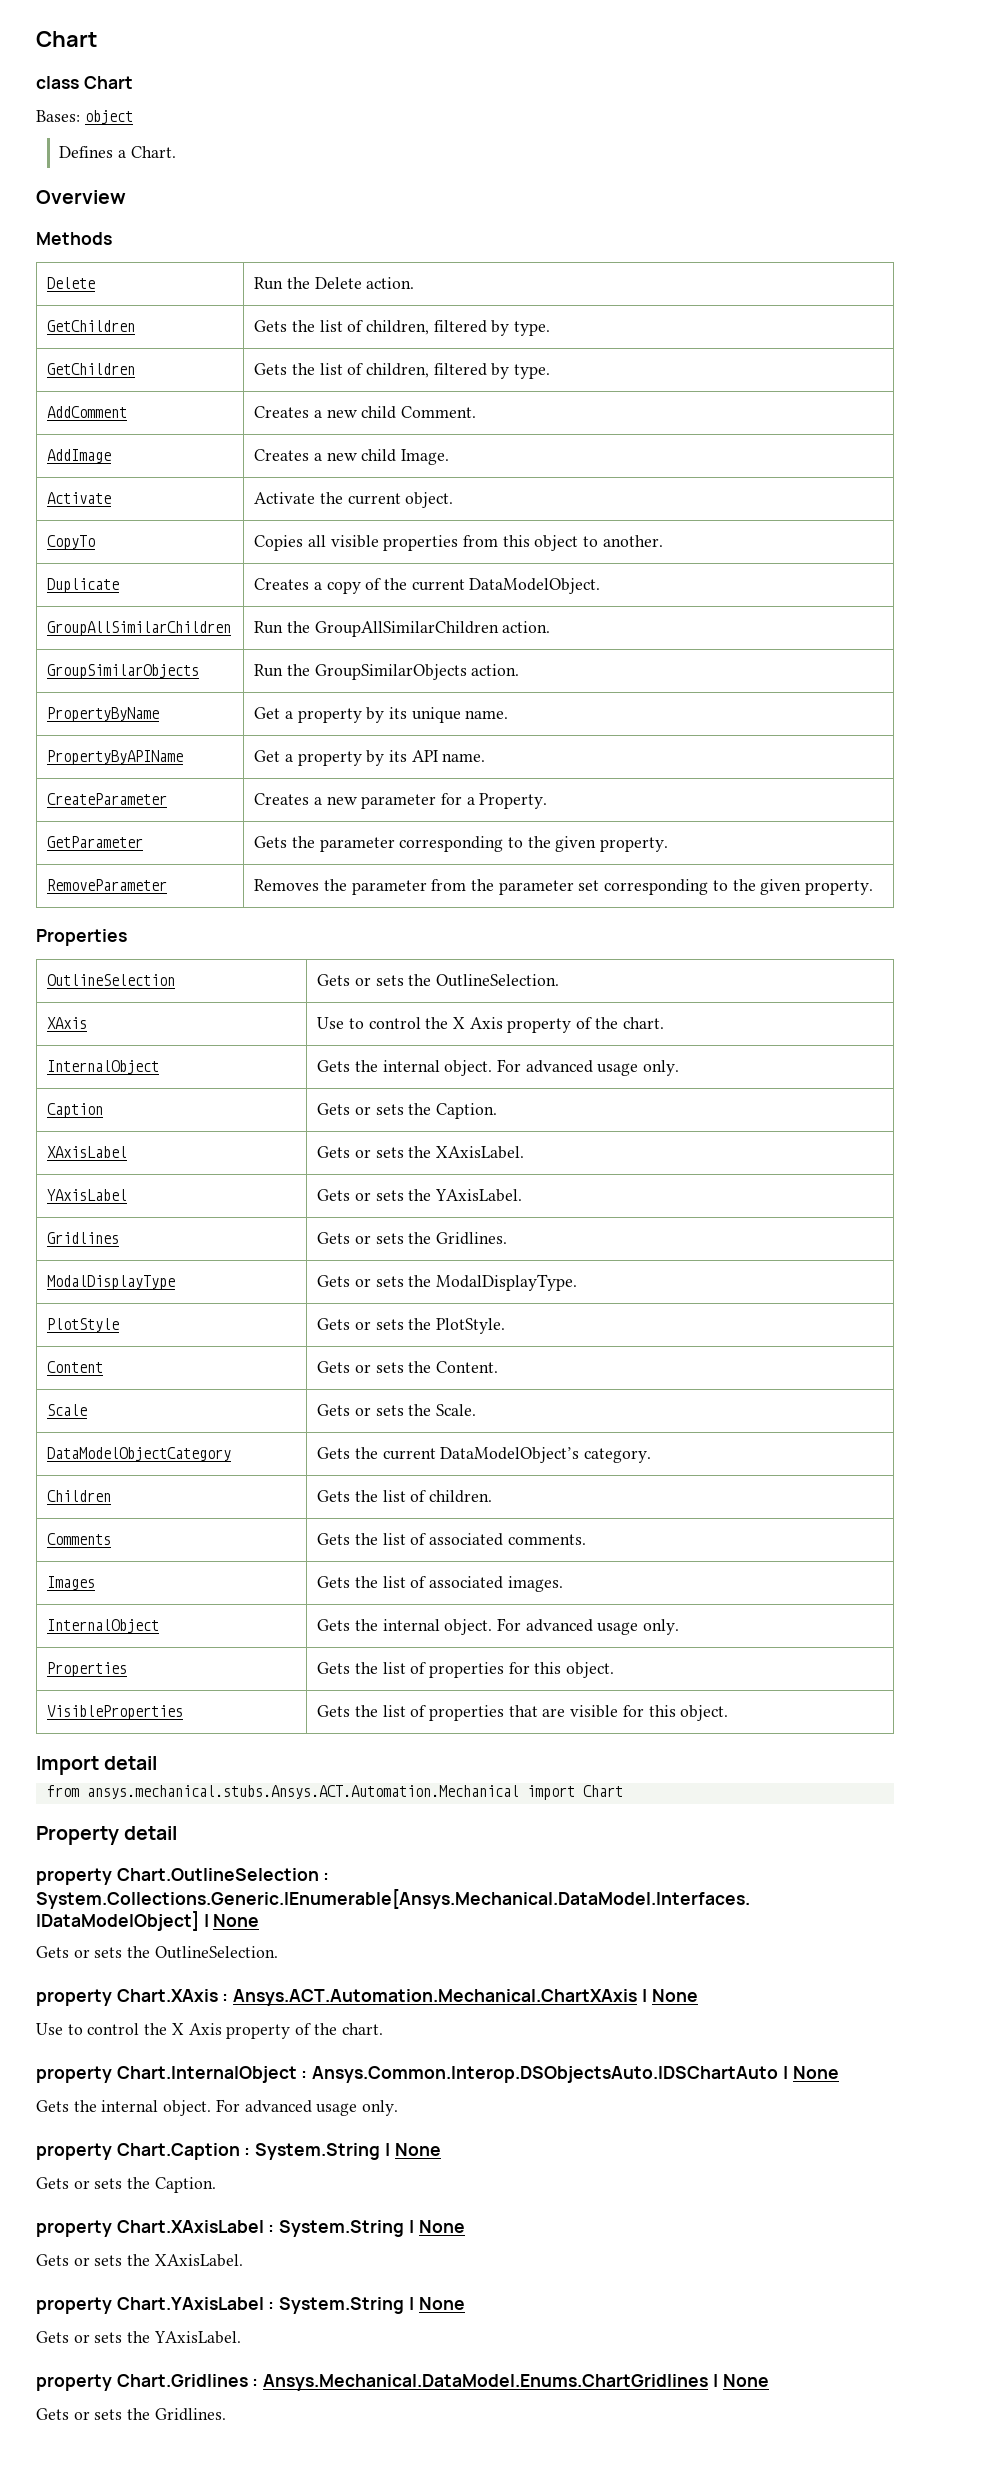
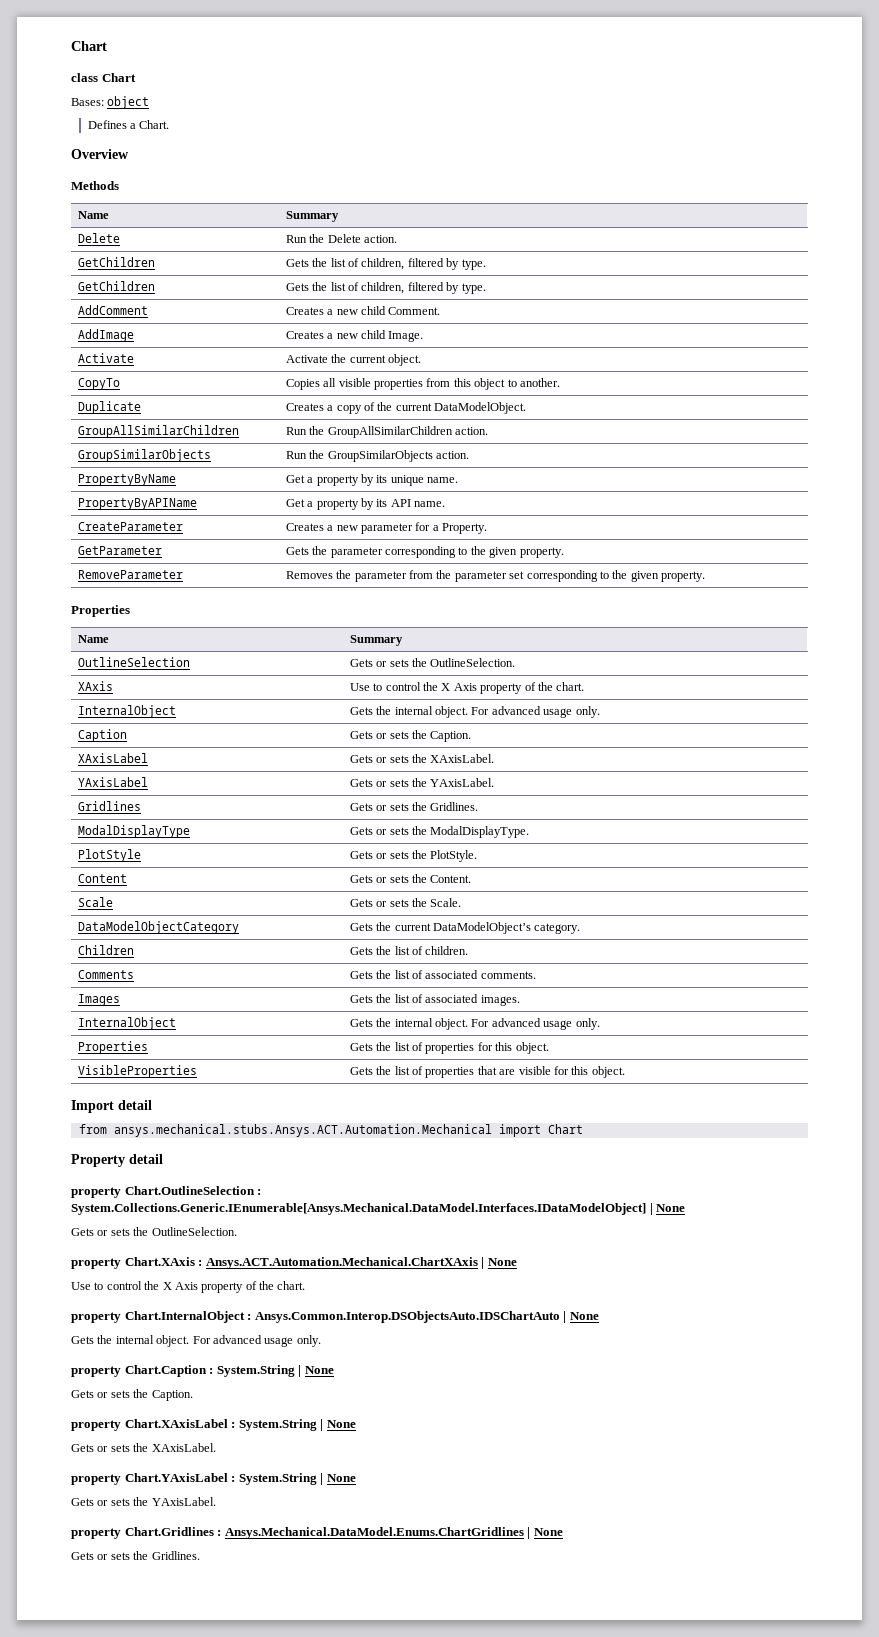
  Methods
+ Name | Summary
  RemoveParameter | Removes the parameter from the parameter set corresponding to the given property.
  Properties
+ Name | Summary

